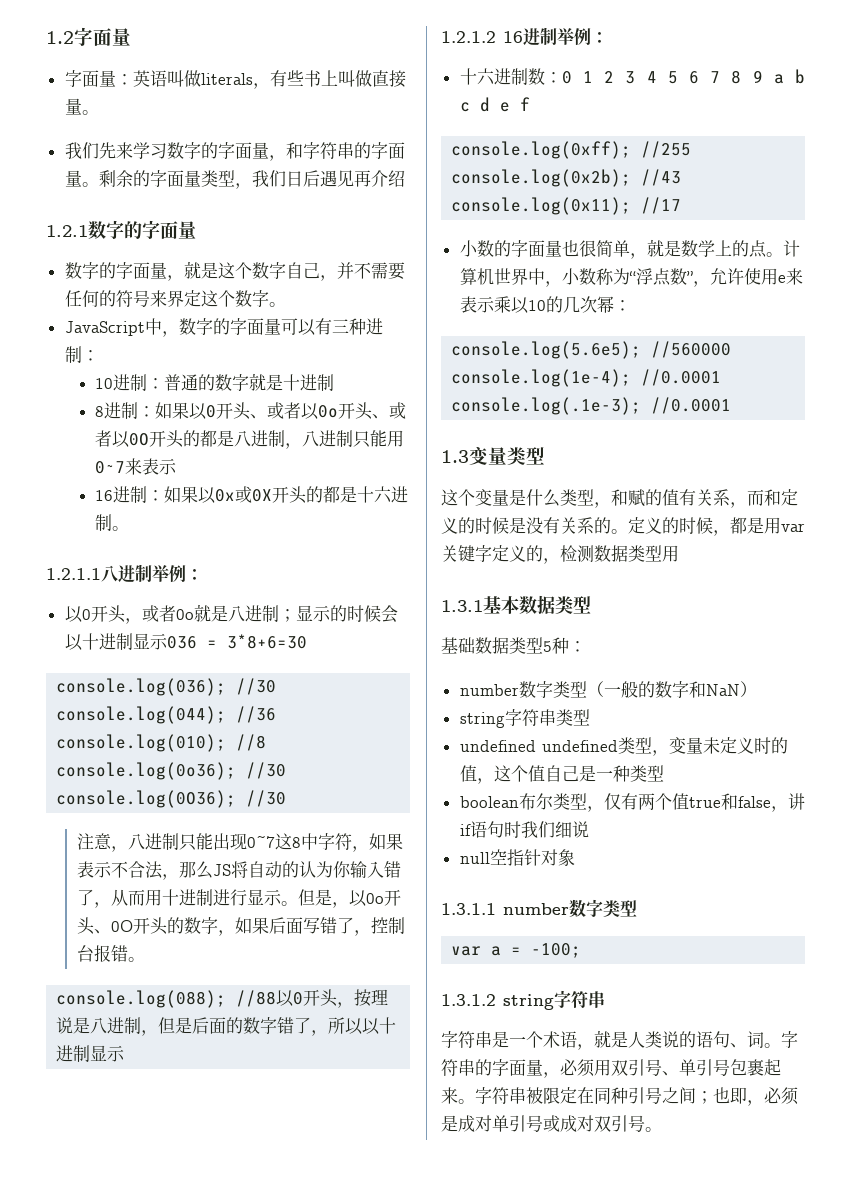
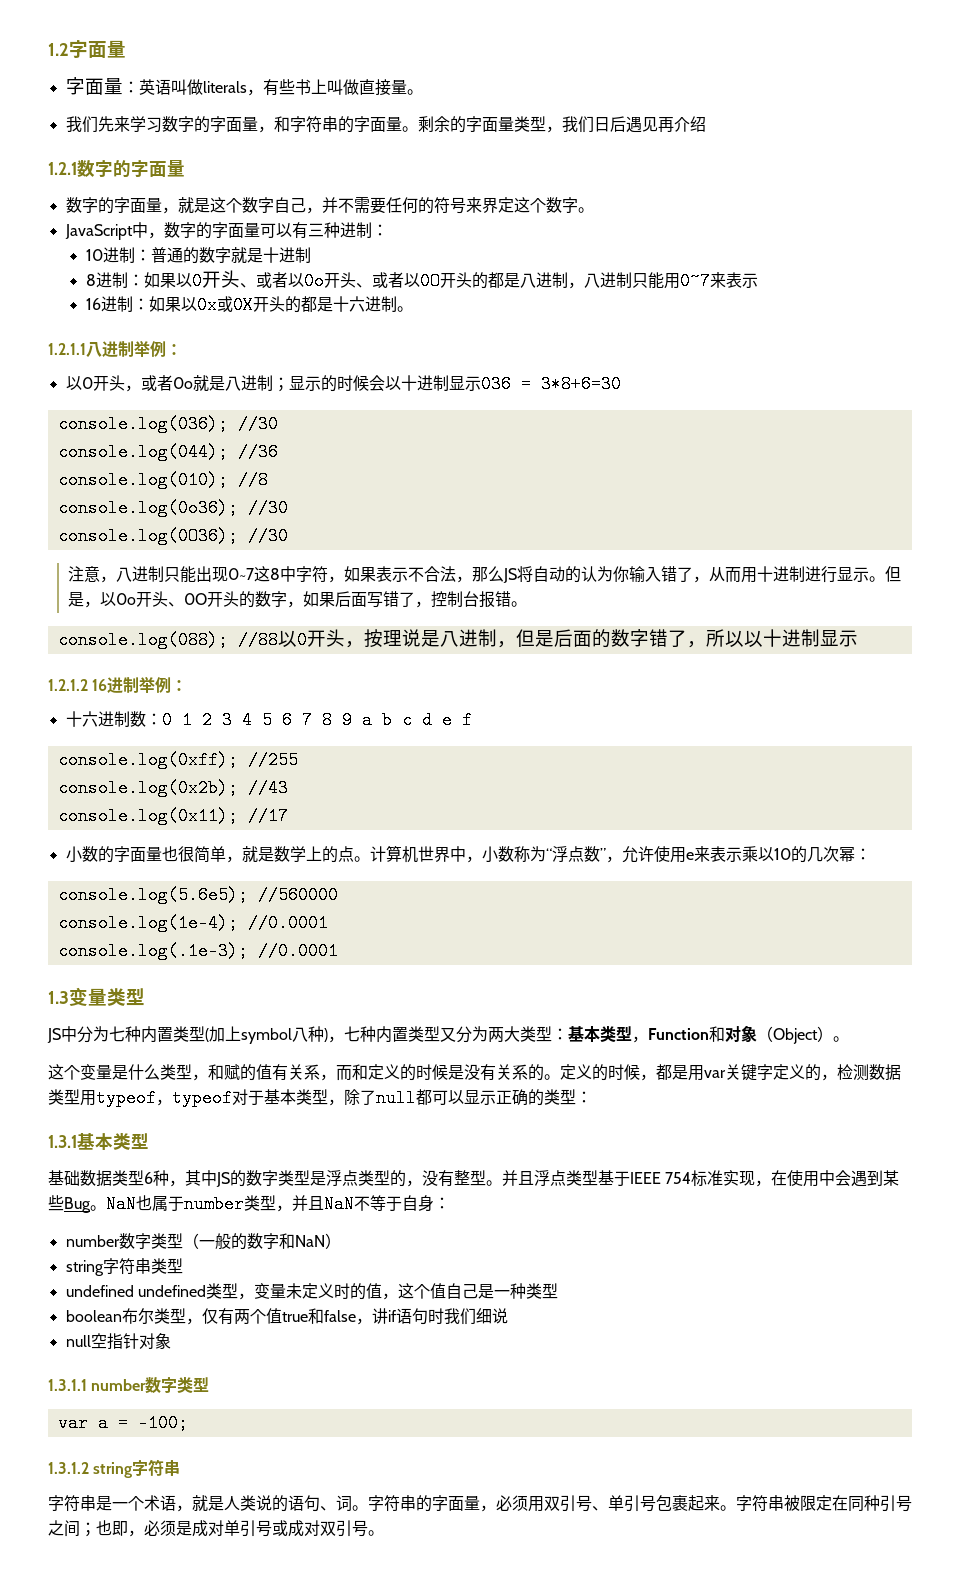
+ JS中分为七种内置类型(加上symbol八种)，七种内置类型又分为两大类型：基本类型，Function和对象（Object）。
- 定义的时候，都是用var关键字定义的，检测数据类型用
+ 定义的时候，都是用var关键字定义的，检测数据类型用typeof，typeof对于基本类型，除了null都可以显示正确的类型：
- 1.3.1基本数据类型
+ 1.3.1基本类型
- 基础数据类型5种：
+ 基础数据类型6种，其中JS的数字类型是浮点类型的，没有整型。并且浮点类型基于IEEE 754标准实现，在使用中会遇到某些Bug。NaN也属于number类型，并且NaN不等于自身：

